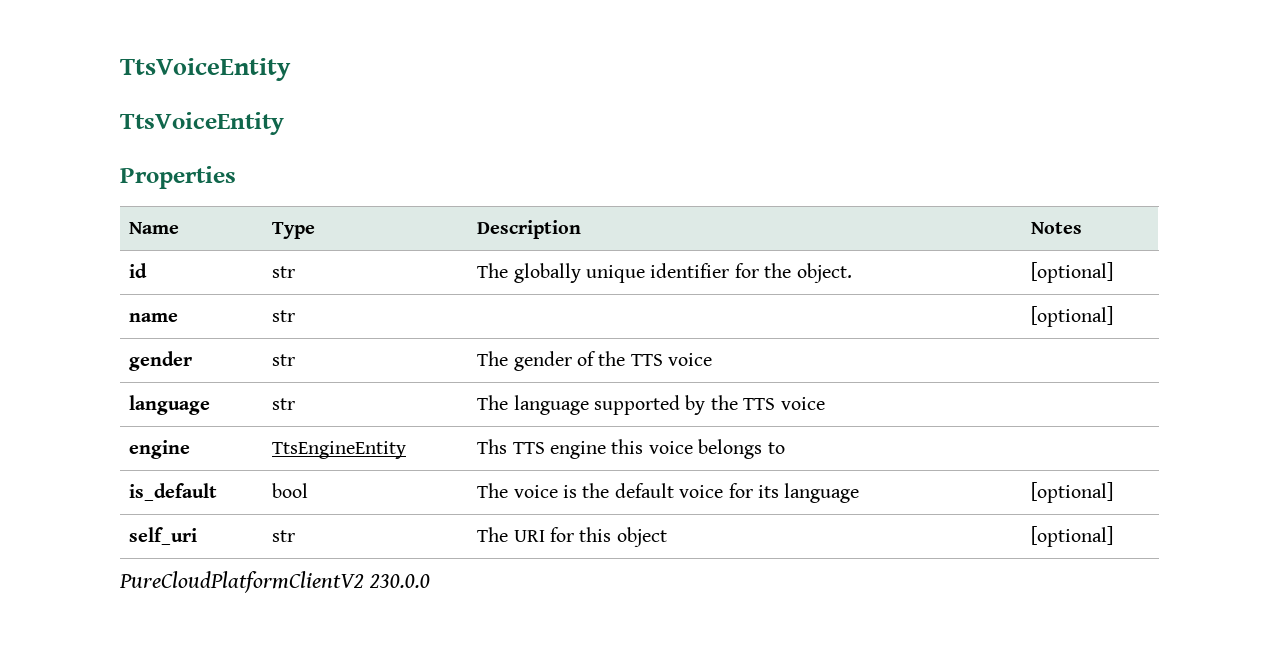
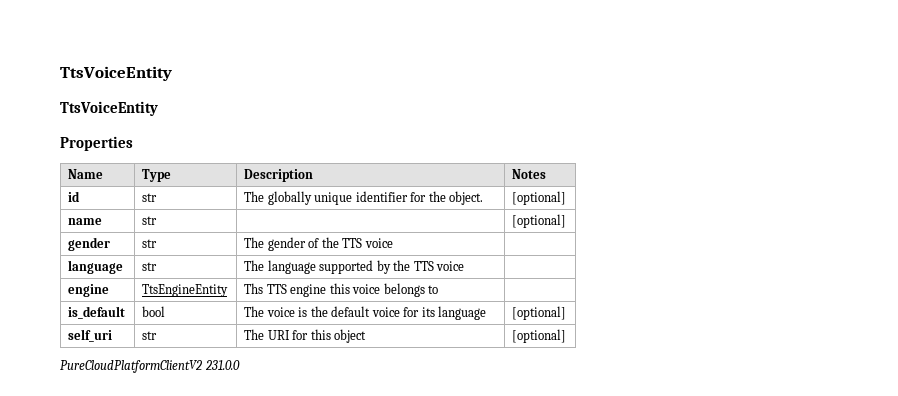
- PureCloudPlatformClientV2 230.0.0
+ PureCloudPlatformClientV2 231.0.0

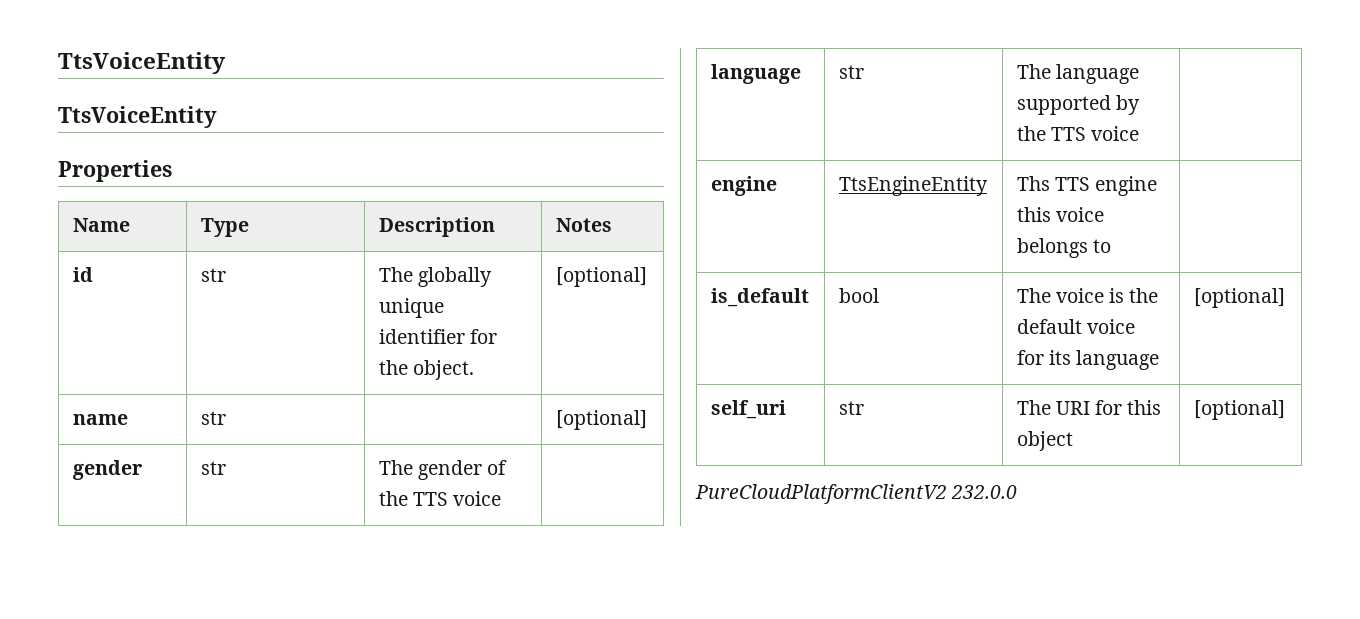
- PureCloudPlatformClientV2 231.0.0
+ PureCloudPlatformClientV2 232.0.0

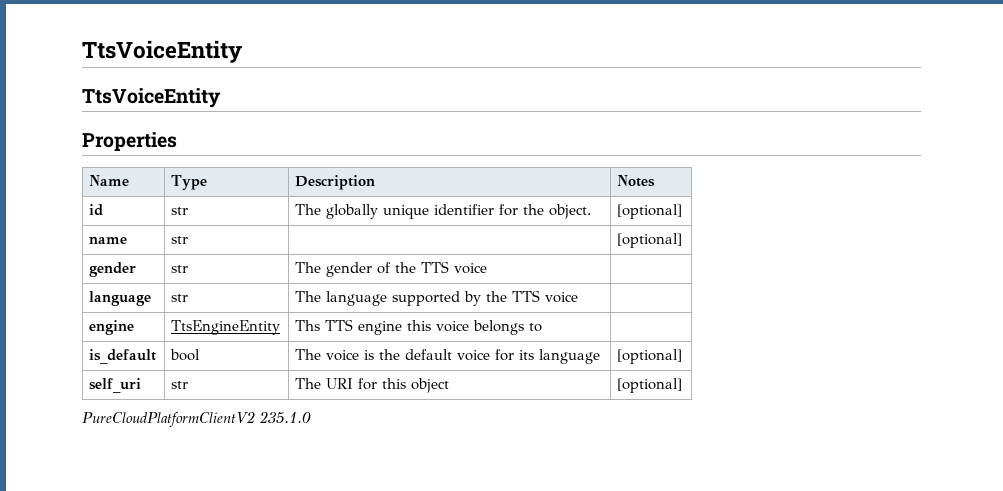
- PureCloudPlatformClientV2 232.0.0
+ PureCloudPlatformClientV2 235.1.0

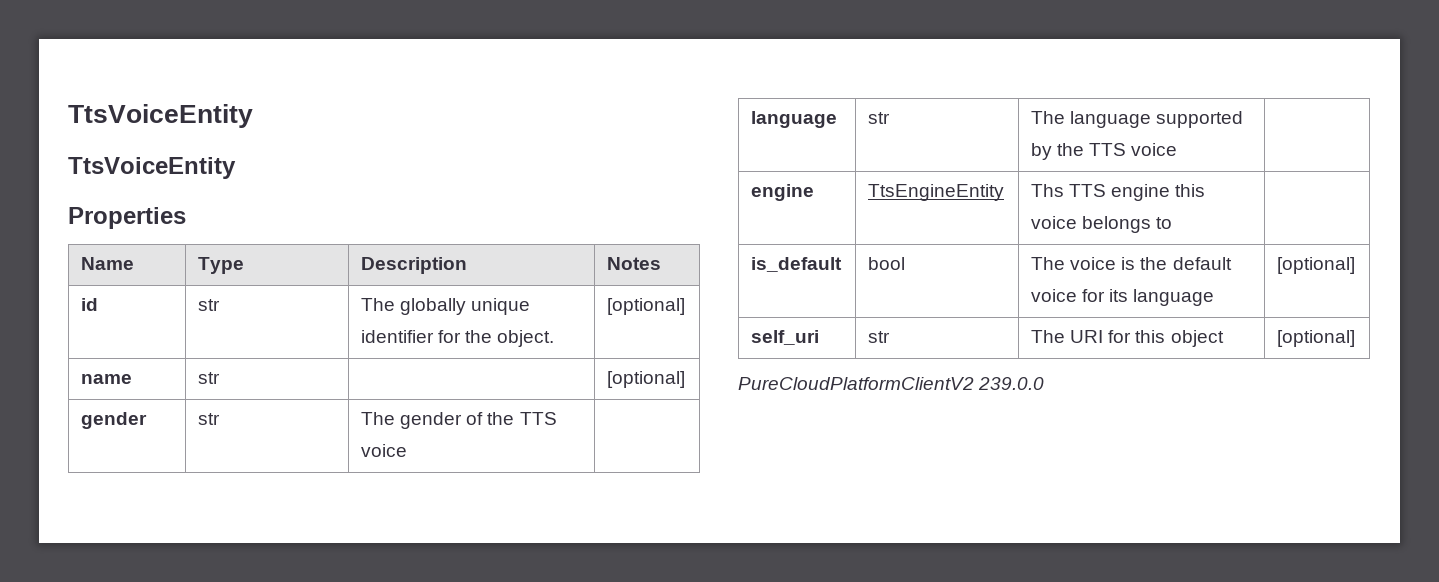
- PureCloudPlatformClientV2 235.1.0
+ PureCloudPlatformClientV2 239.0.0

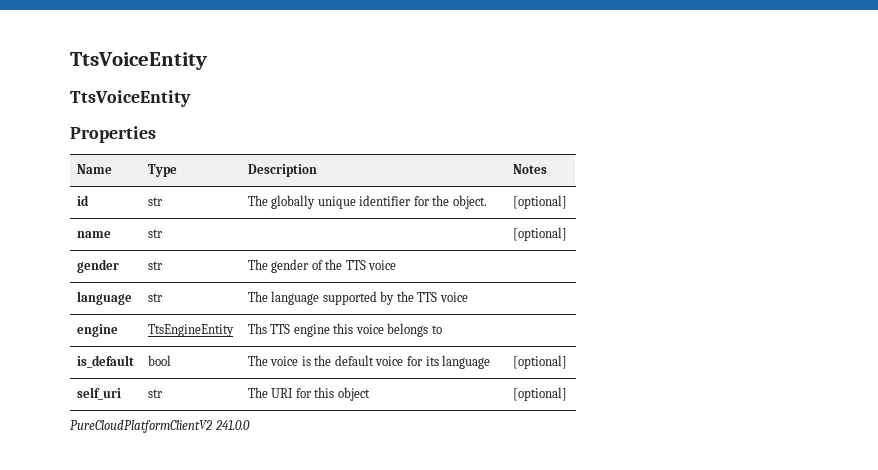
- PureCloudPlatformClientV2 239.0.0
+ PureCloudPlatformClientV2 241.0.0

